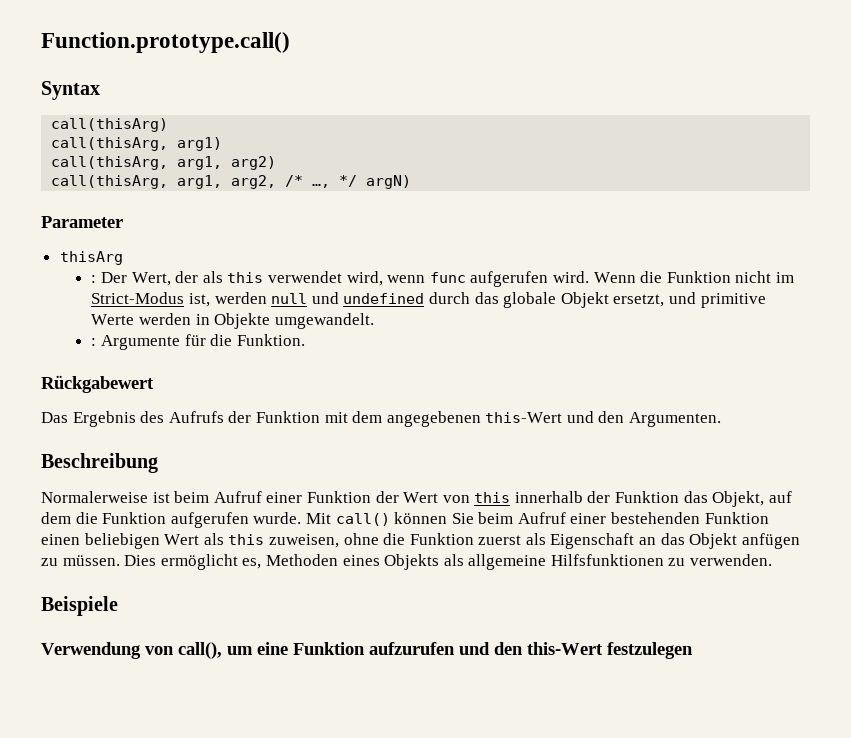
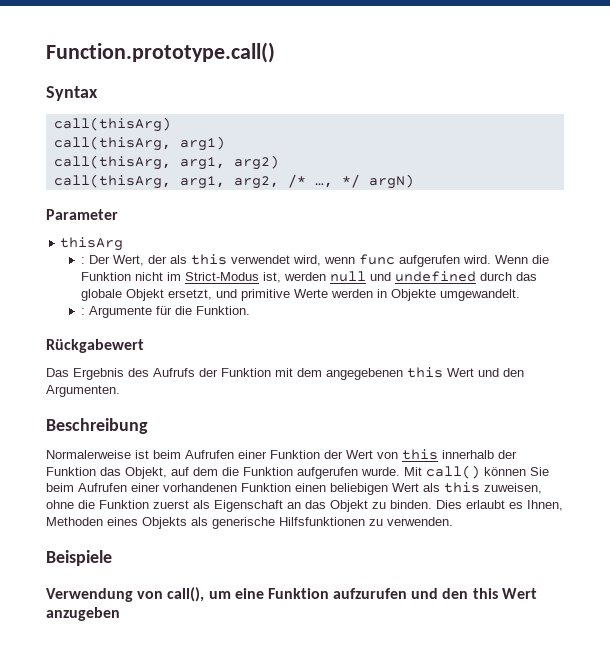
- Das Ergebnis des Aufrufs der Funktion mit dem angegebenen this-Wert und den Argumenten.
+ Das Ergebnis des Aufrufs der Funktion mit dem angegebenen this Wert und den Argumenten.
- Normalerweise ist beim Aufruf einer Funktion der Wert von this innerhalb der Funktion das Objekt, auf dem die Funktion aufgerufen wurde.
+ Normalerweise ist beim Aufrufen einer Funktion der Wert von this innerhalb der Funktion das Objekt, auf dem die Funktion aufgerufen wurde.
- Mit call() können Sie beim Aufruf einer bestehenden Funktion einen beliebigen Wert als this zuweisen, ohne die Funktion zuerst als Eigenschaft an das Objekt anfügen zu müssen. Dies ermöglicht es, Methoden eines Objekts als allgemeine Hilfsfunktionen zu verwenden.
+ Mit call() können Sie beim Aufrufen einer vorhandenen Funktion einen beliebigen Wert als this zuweisen, ohne die Funktion zuerst als Eigenschaft an das Objekt zu binden. Dies erlaubt es Ihnen, Methoden eines Objekts als generische Hilfsfunktionen zu verwenden.
- Verwendung von call(), um eine Funktion aufzurufen und den this-Wert festzulegen
+ Verwendung von call(), um eine Funktion aufzurufen und den this Wert anzugeben

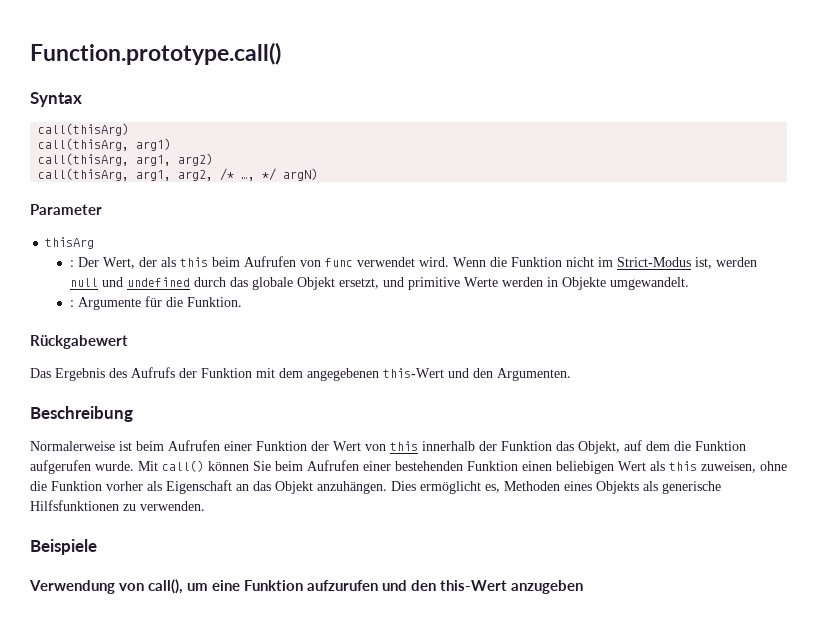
- : Der Wert, der als this verwendet wird, wenn func aufgerufen wird.
+ : Der Wert, der als this beim Aufrufen von func verwendet wird.
- Das Ergebnis des Aufrufs der Funktion mit dem angegebenen this Wert und den Argumenten.
+ Das Ergebnis des Aufrufs der Funktion mit dem angegebenen this-Wert und den Argumenten.
- Mit call() können Sie beim Aufrufen einer vorhandenen Funktion einen beliebigen Wert als this zuweisen, ohne die Funktion zuerst als Eigenschaft an das Objekt zu binden. Dies erlaubt es Ihnen, Methoden eines Objekts als generische Hilfsfunktionen zu verwenden.
+ Mit call() können Sie beim Aufrufen einer bestehenden Funktion einen beliebigen Wert als this zuweisen, ohne die Funktion vorher als Eigenschaft an das Objekt anzuhängen. Dies ermöglicht es, Methoden eines Objekts als generische Hilfsfunktionen zu verwenden.
- Verwendung von call(), um eine Funktion aufzurufen und den this Wert anzugeben
+ Verwendung von call(), um eine Funktion aufzurufen und den this-Wert anzugeben

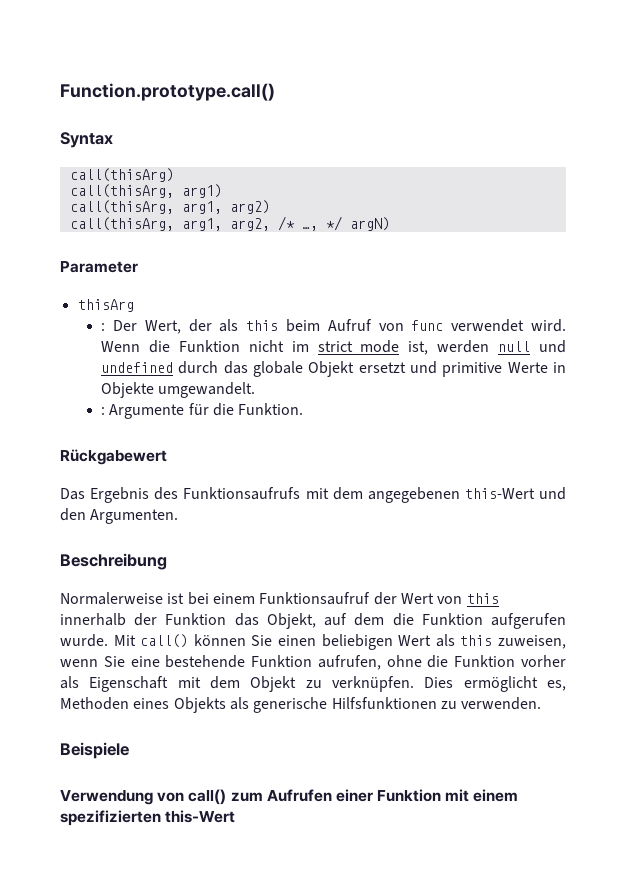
- : Der Wert, der als this beim Aufrufen von func verwendet wird.
+ : Der Wert, der als this beim Aufruf von func verwendet wird.
- Wenn die Funktion nicht im Strict-Modus ist, werden null und undefined durch das globale Objekt ersetzt, und primitive Werte werden in Objekte umgewandelt.
+ Wenn die Funktion nicht im strict mode ist, werden null und undefined durch das globale Objekt ersetzt und primitive Werte in Objekte umgewandelt.
- Das Ergebnis des Aufrufs der Funktion mit dem angegebenen this-Wert und den Argumenten.
+ Das Ergebnis des Funktionsaufrufs mit dem angegebenen this-Wert und den Argumenten.
- Normalerweise ist beim Aufrufen einer Funktion der Wert von this innerhalb der Funktion das Objekt, auf dem die Funktion aufgerufen wurde.
+ Normalerweise ist bei einem Funktionsaufruf der Wert von this innerhalb der Funktion das Objekt, auf dem die Funktion aufgerufen wurde.
- Mit call() können Sie beim Aufrufen einer bestehenden Funktion einen beliebigen Wert als this zuweisen, ohne die Funktion vorher als Eigenschaft an das Objekt anzuhängen.
+ Mit call() können Sie einen beliebigen Wert als this zuweisen, wenn Sie eine bestehende Funktion aufrufen, ohne die Funktion vorher als Eigenschaft mit dem Objekt zu verknüpfen.
- Verwendung von call(), um eine Funktion aufzurufen und den this-Wert anzugeben
+ Verwendung von call() zum Aufrufen einer Funktion mit einem spezifizierten this-Wert

